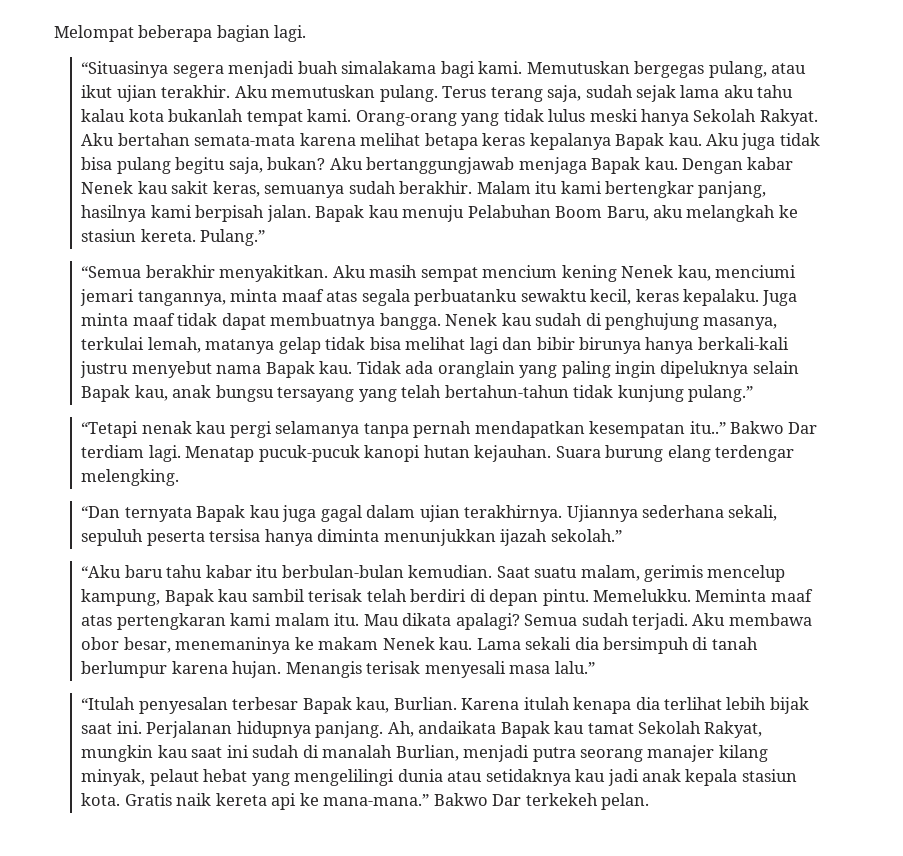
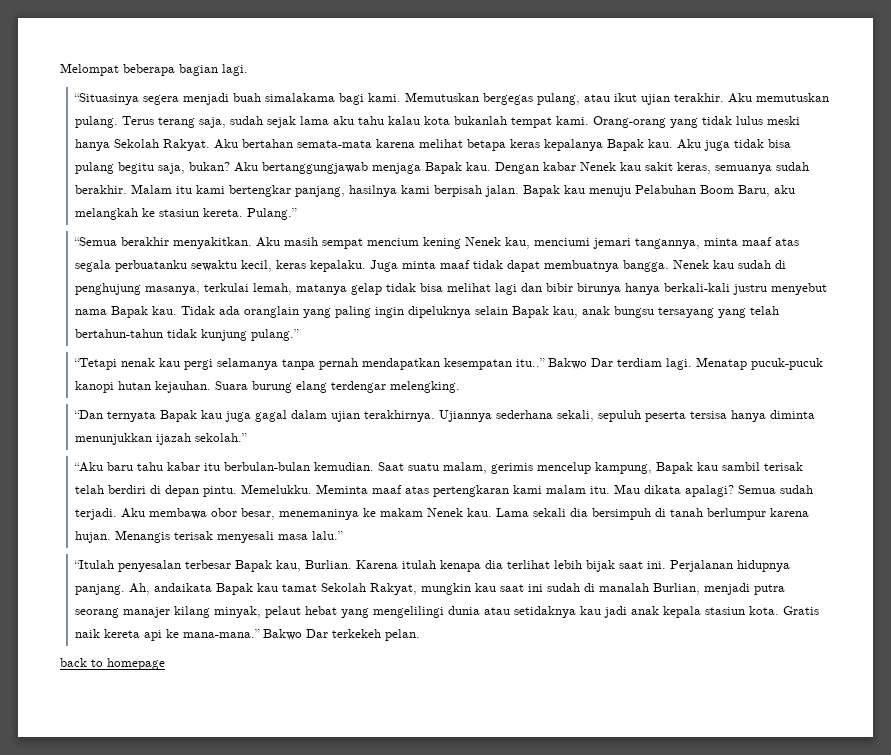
+ back to homepage

